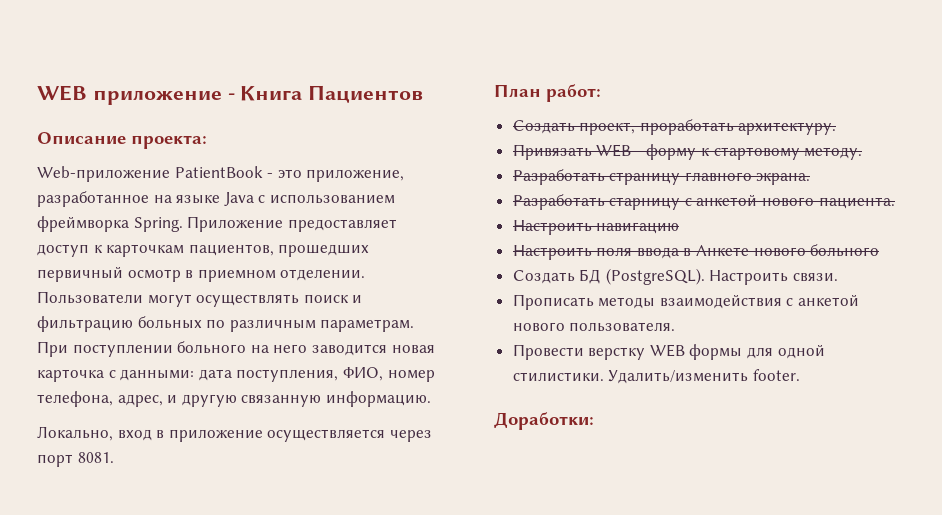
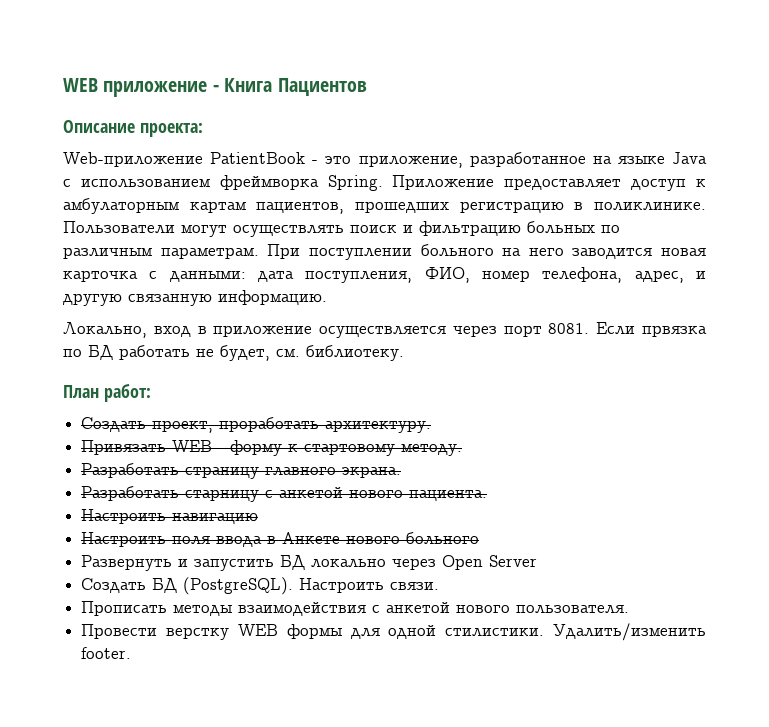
- Приложение предоставляет доступ к карточкам пациентов, прошедших первичный осмотр в приемном отделении.
+ Приложение предоставляет доступ к амбулаторным картам пациентов, прошедших регистрацию в поликлинике.
+ Если првязка по БД работать не будет, см. библиотеку.
+ Развернуть и запустить БД локально через Open Server
- Доработки:

